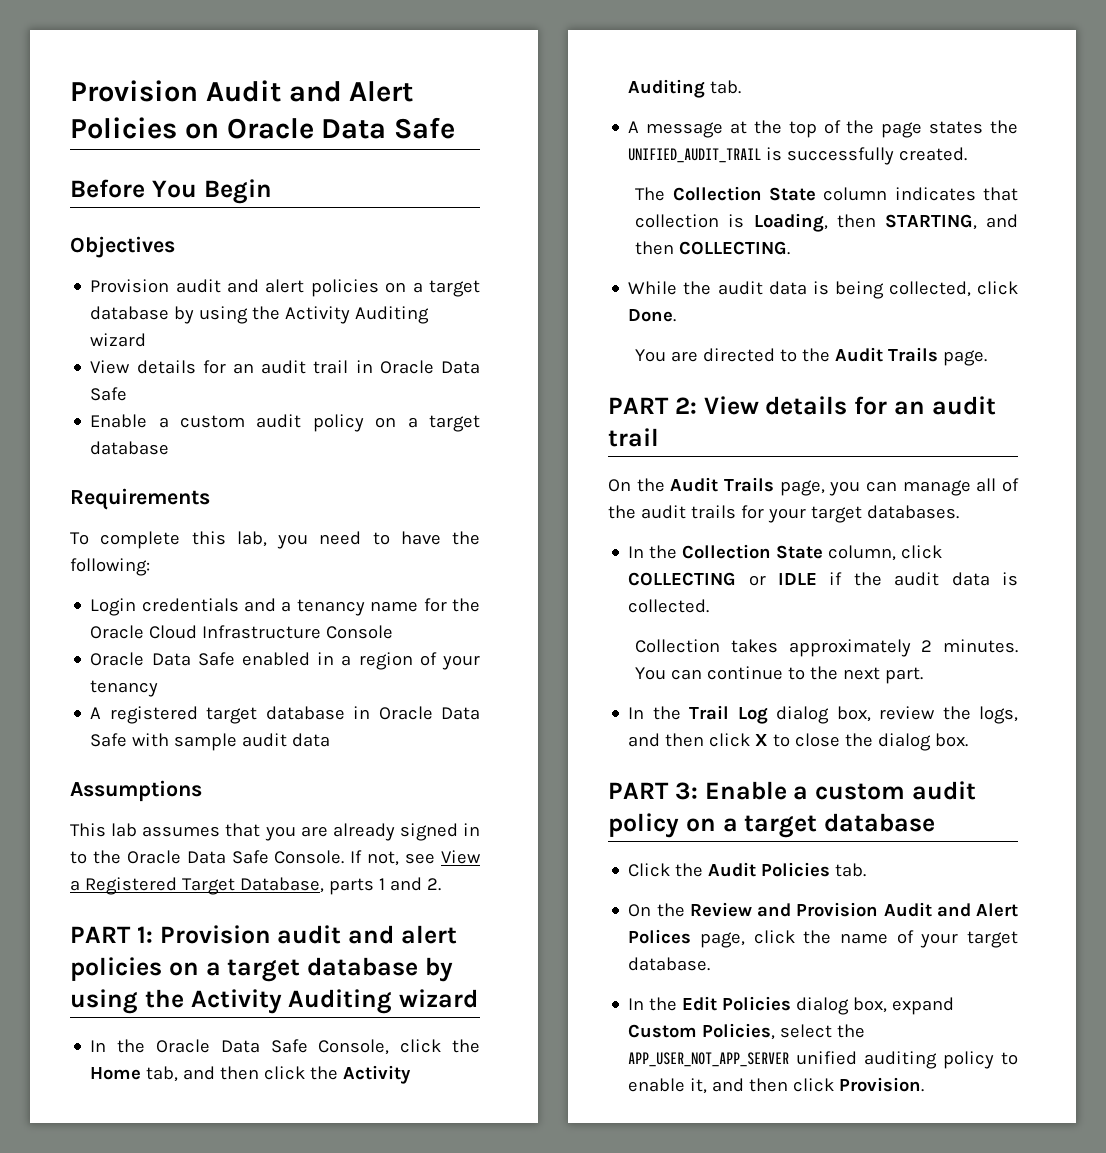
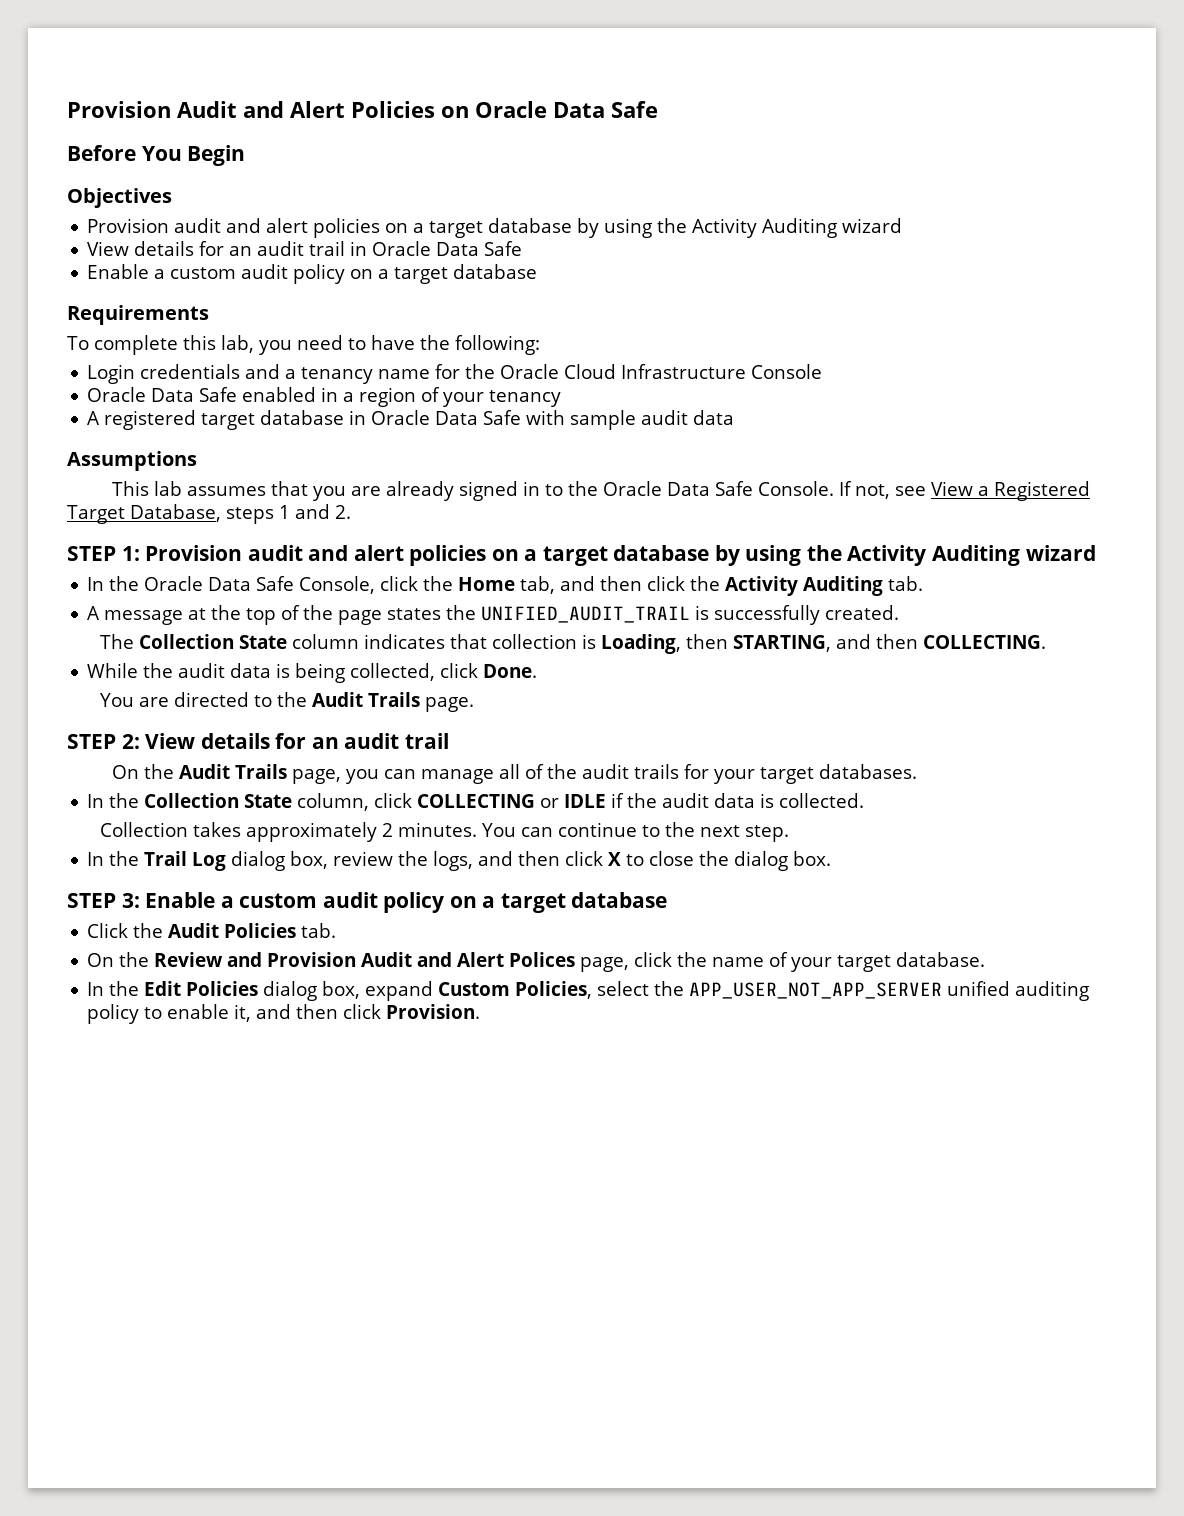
- If not, see View a Registered Target Database, parts 1 and 2.
+ If not, see View a Registered Target Database, steps 1 and 2.
- PART 1: Provision audit and alert policies on a target database by using the Activity Auditing wizard
+ STEP 1: Provision audit and alert policies on a target database by using the Activity Auditing wizard
- PART 2: View details for an audit trail
+ STEP 2: View details for an audit trail
- You can continue to the next part.
+ You can continue to the next step.
- PART 3: Enable a custom audit policy on a target database
+ STEP 3: Enable a custom audit policy on a target database

